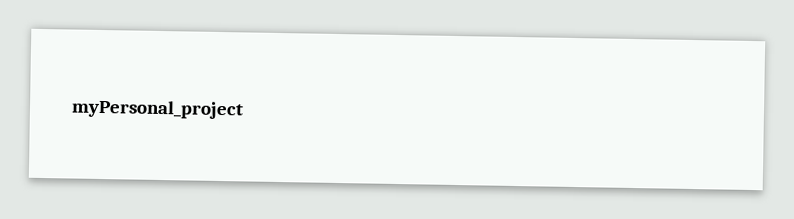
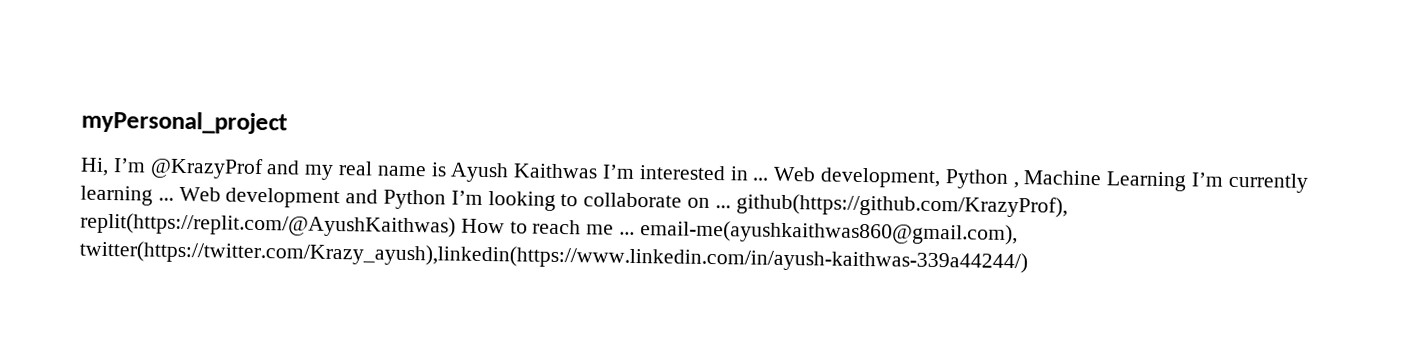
+ Hi, I’m @KrazyProf and my real name is Ayush Kaithwas I’m interested in ... Web development, Python , Machine Learning I’m currently learning ... Web development and Python I’m looking to collaborate on ... github(https://github.com/KrazyProf), replit(https://replit.com/@AyushKaithwas) How to reach me ... email-me(ayushkaithwas860@gmail.com), twitter(https://twitter.com/Krazy_ayush),linkedin(https://www.linkedin.com/in/ayush-kaithwas-339a44244/)

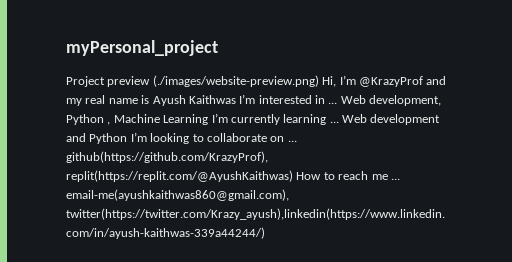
- Hi, I’m @KrazyProf and my real name is Ayush Kaithwas I’m interested in ...
+ Project preview (./images/website-preview.png) Hi, I’m @KrazyProf and my real name is Ayush Kaithwas I’m interested in ...

